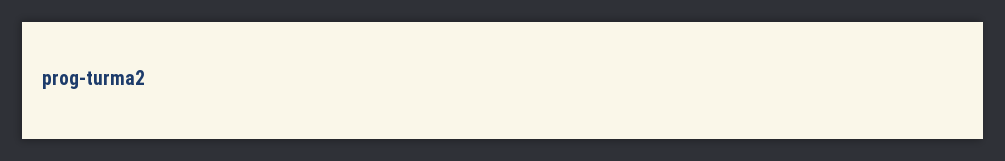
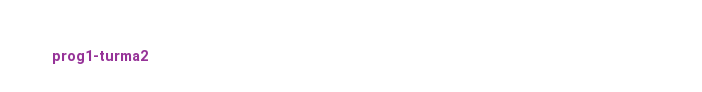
- prog-turma2
+ prog1-turma2

